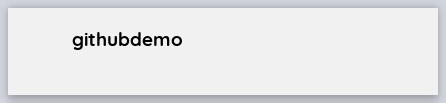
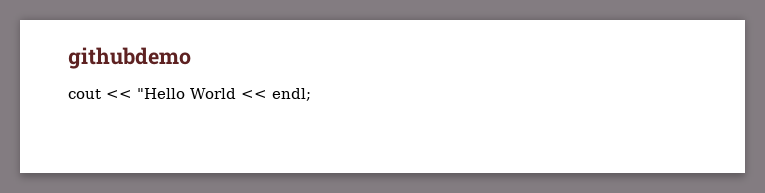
+ cout << "Hello World << endl;

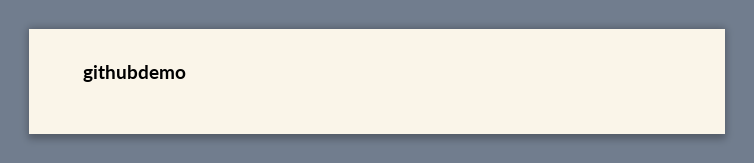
- cout << "Hello World << endl;

